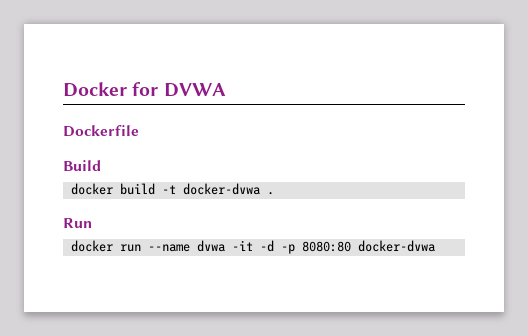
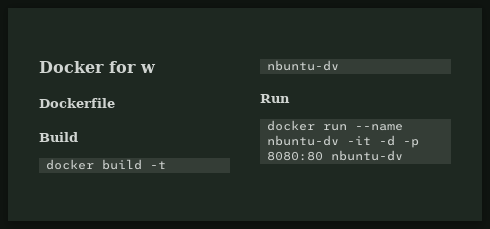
- Docker for DVWA
+ Docker for w
- docker build -t docker-dvwa .
+ docker build -t nbuntu-dv
- docker run --name dvwa -it -d -p 8080:80 docker-dvwa
+ docker run --name nbuntu-dv -it -d -p 8080:80 nbuntu-dv

